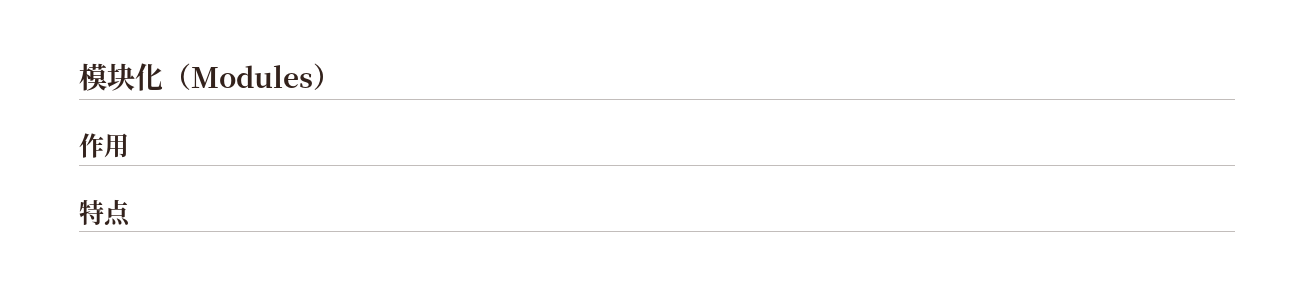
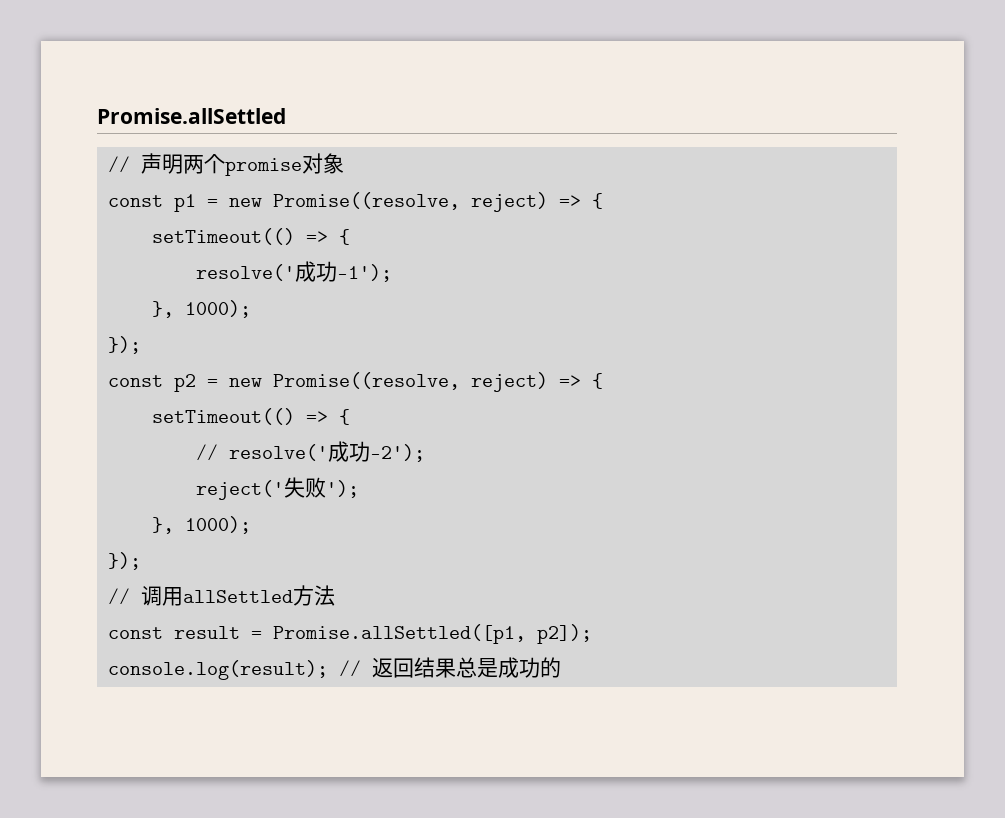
- 模块化（Modules）
- 作用
- 特点
+ Promise.allSettled
+ // 声明两个promise对象
+ const p1 = new Promise((resolve, reject) => {
+ setTimeout(() => {
+ resolve('成功-1');
+ }, 1000);
+ });
+ const p2 = new Promise((resolve, reject) => {
+ setTimeout(() => {
+ // resolve('成功-2');
+ reject('失败');
+ }, 1000);
+ });
+ // 调用allSettled方法
+ const result = Promise.allSettled([p1, p2]);
+ console.log(result); // 返回结果总是成功的

